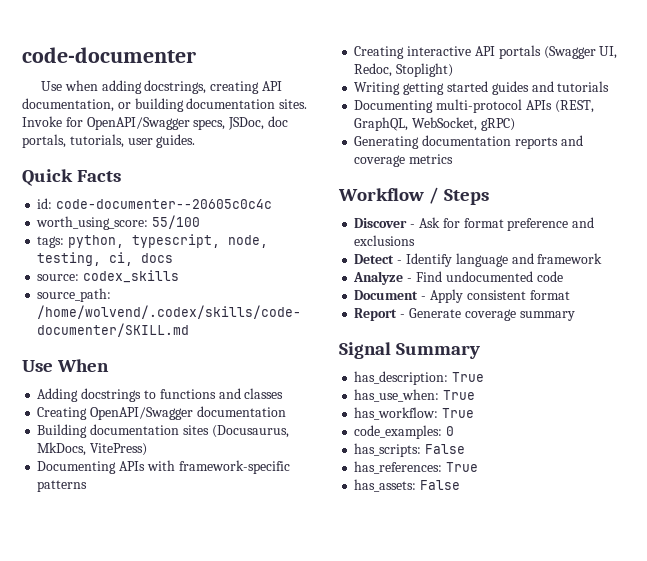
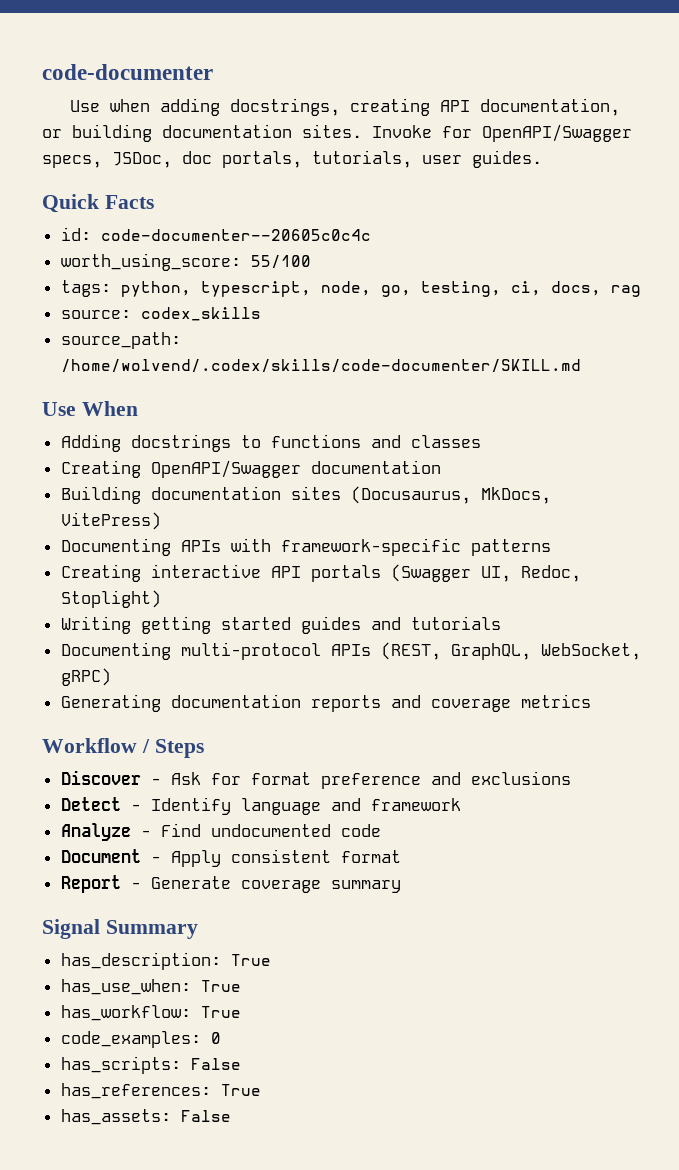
- tags: python, typescript, node, testing, ci, docs
+ tags: python, typescript, node, go, testing, ci, docs, rag

